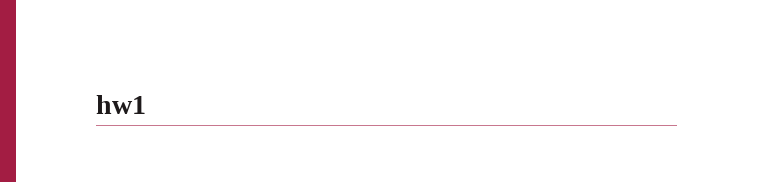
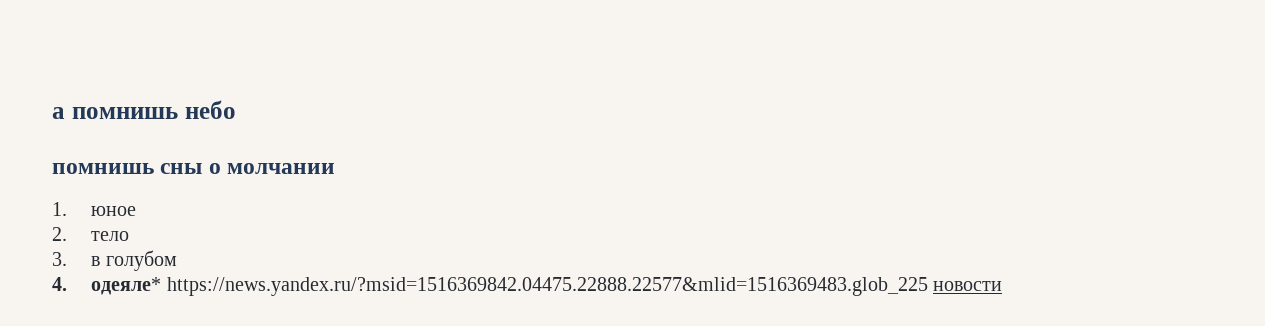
- hw1
+ а помнишь небо
+ помнишь сны о молчании
+ 1. юное
+ 2. тело
+ 3. в голубом
+ 4. одеяле* https://news.yandex.ru/?msid=1516369842.04475.22888.22577&mlid=1516369483.glob_225 новости

